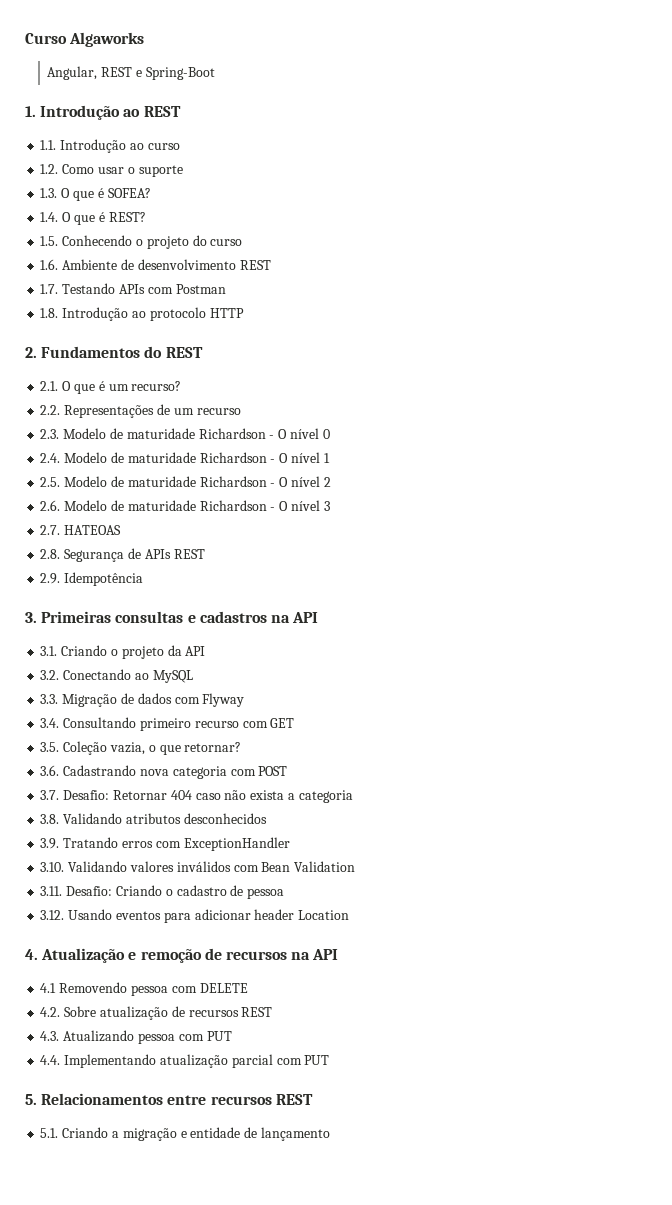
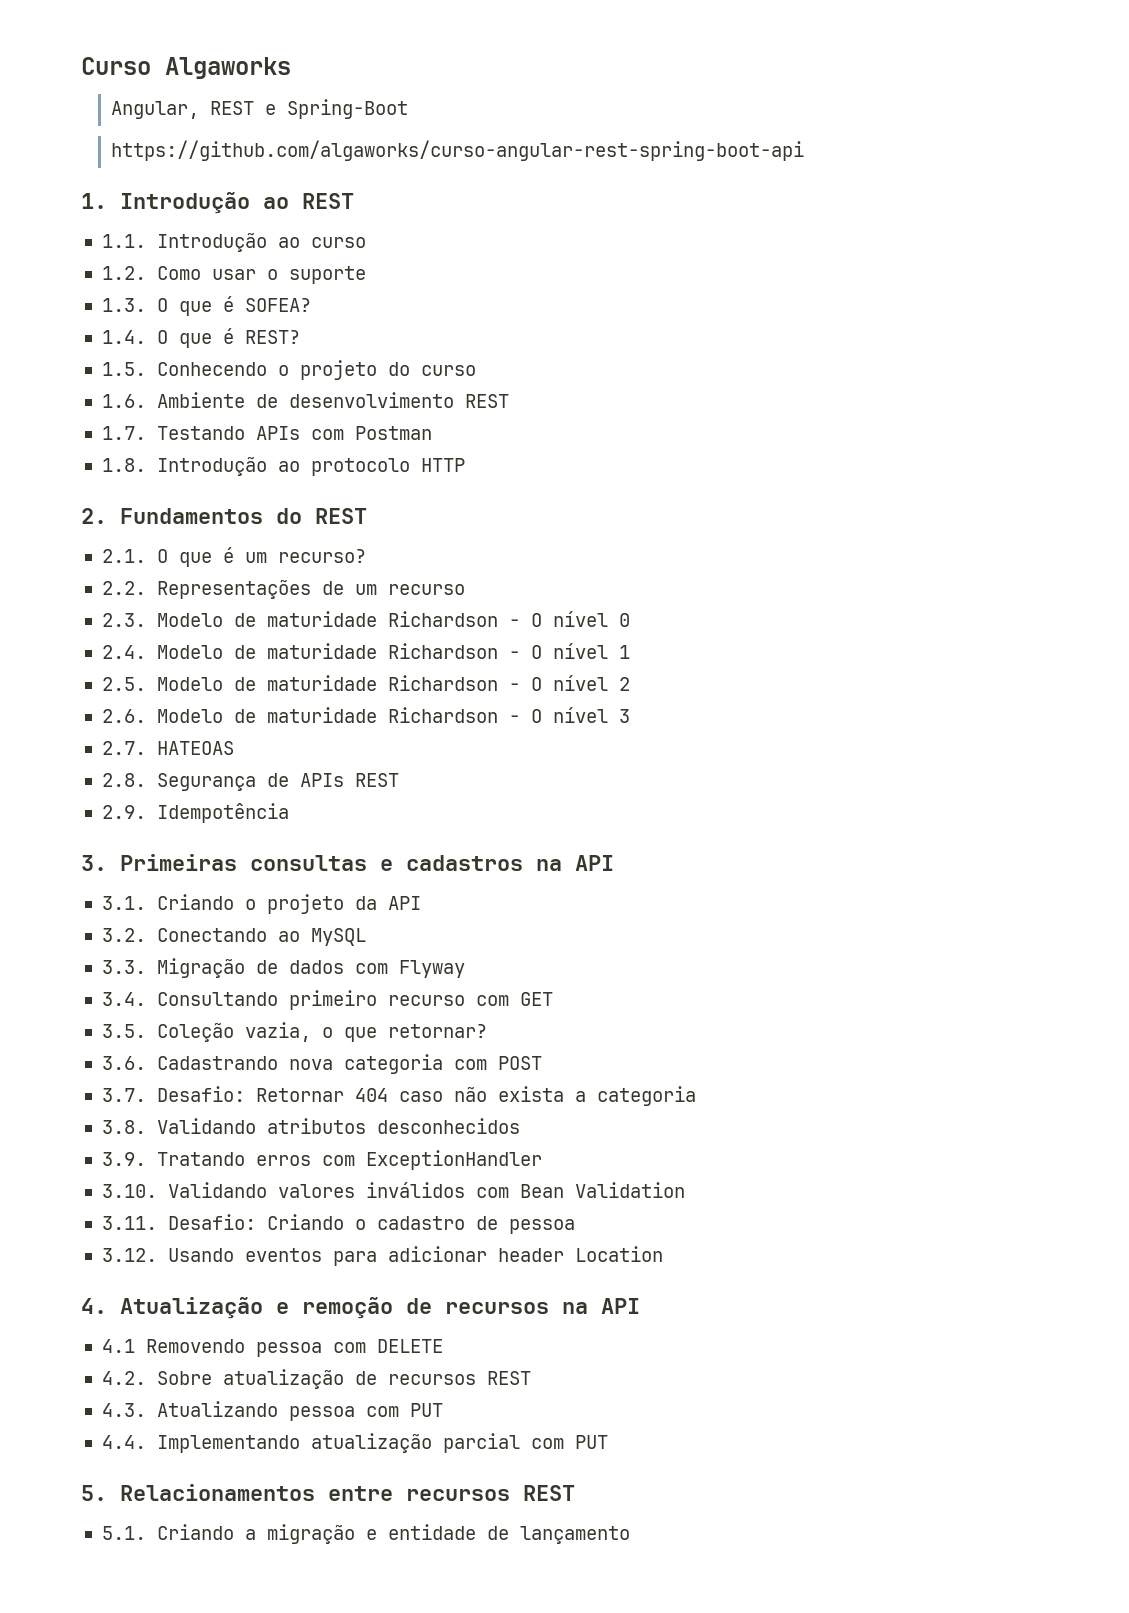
+ https://github.com/algaworks/curso-angular-rest-spring-boot-api

